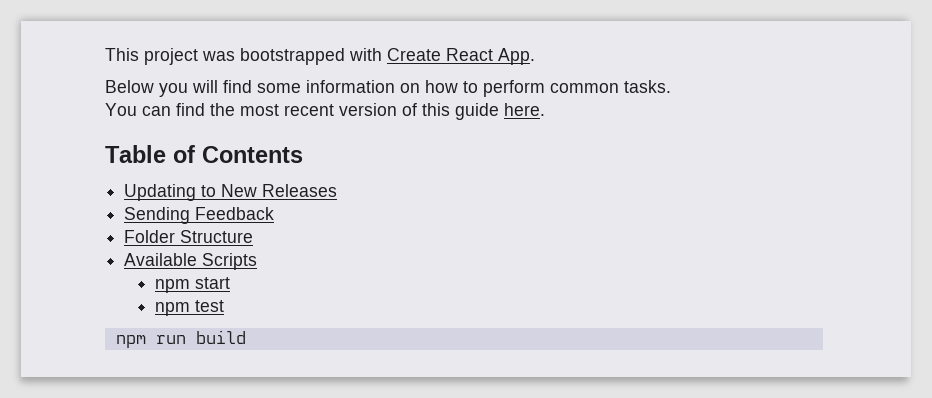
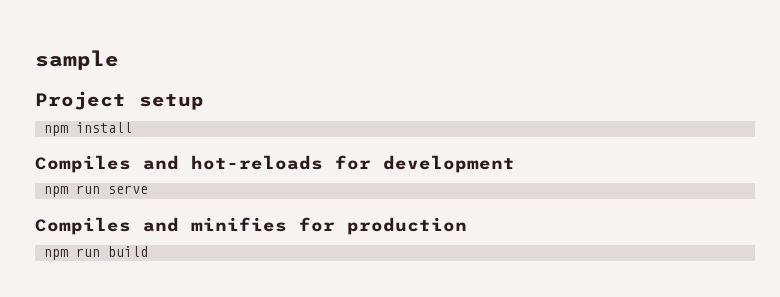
- This project was bootstrapped with Create React App.
- Below you will find some information on how to perform common tasks.
- You can find the most recent version of this guide here.
- Table of Contents
- Updating to New Releases
- Sending Feedback
- Folder Structure
- Available Scripts
- npm start
- npm test
+ sample
+ Project setup
+ npm install
+ Compiles and hot-reloads for development
+ npm run serve
+ Compiles and minifies for production

